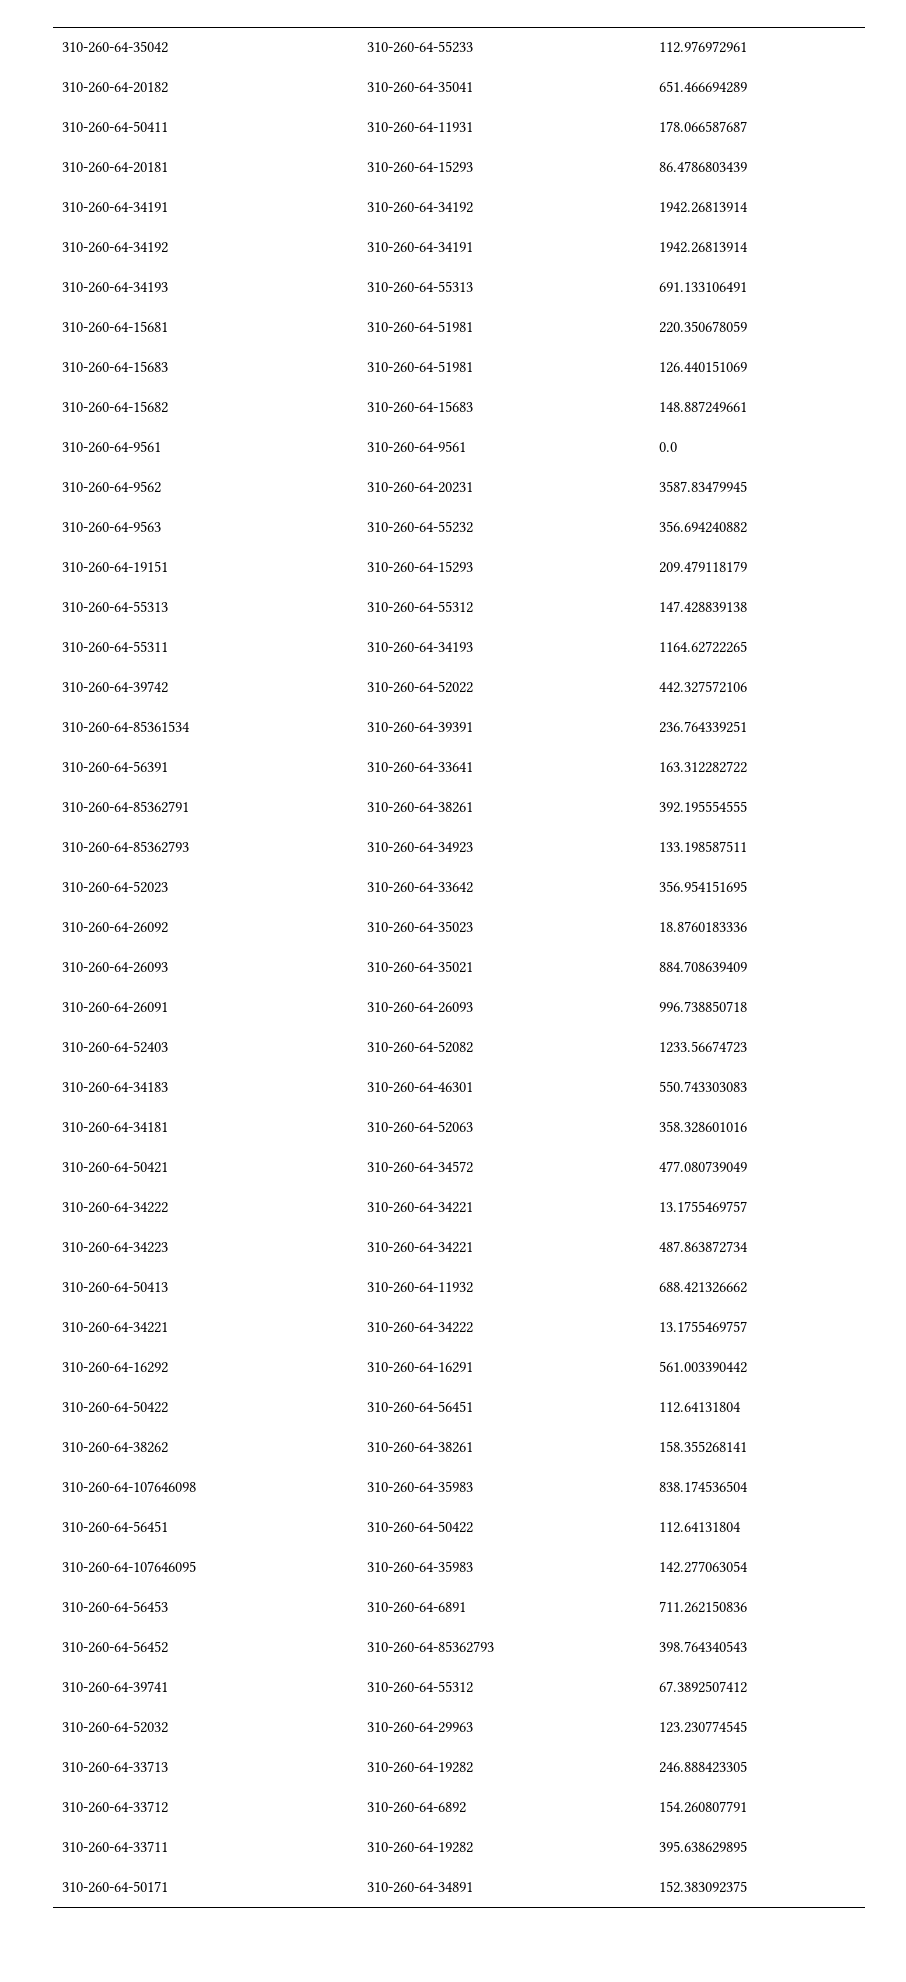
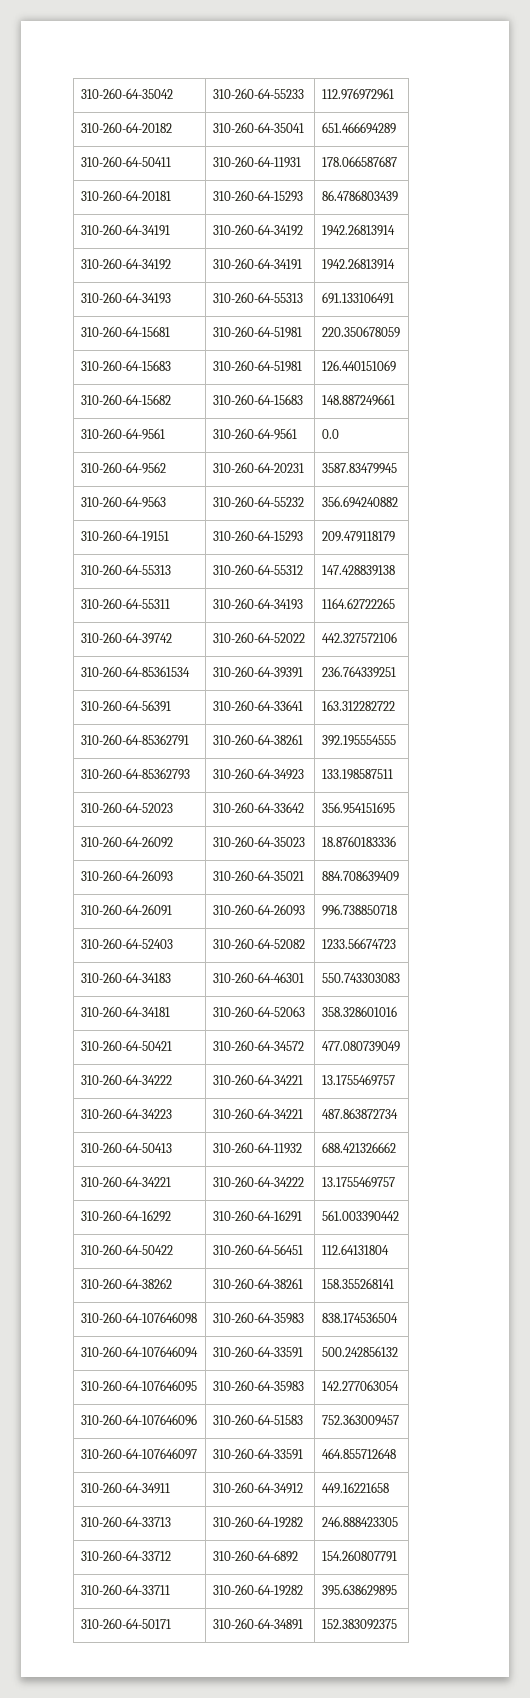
- 310-260-64-56451 | 310-260-64-50422 | 112.64131804
+ 310-260-64-107646094 | 310-260-64-33591 | 500.242856132
- 310-260-64-56453 | 310-260-64-6891 | 711.262150836
- 310-260-64-56452 | 310-260-64-85362793 | 398.764340543
- 310-260-64-39741 | 310-260-64-55312 | 67.3892507412
- 310-260-64-52032 | 310-260-64-29963 | 123.230774545
+ 310-260-64-107646096 | 310-260-64-51583 | 752.363009457
+ 310-260-64-107646097 | 310-260-64-33591 | 464.855712648
+ 310-260-64-34911 | 310-260-64-34912 | 449.16221658

